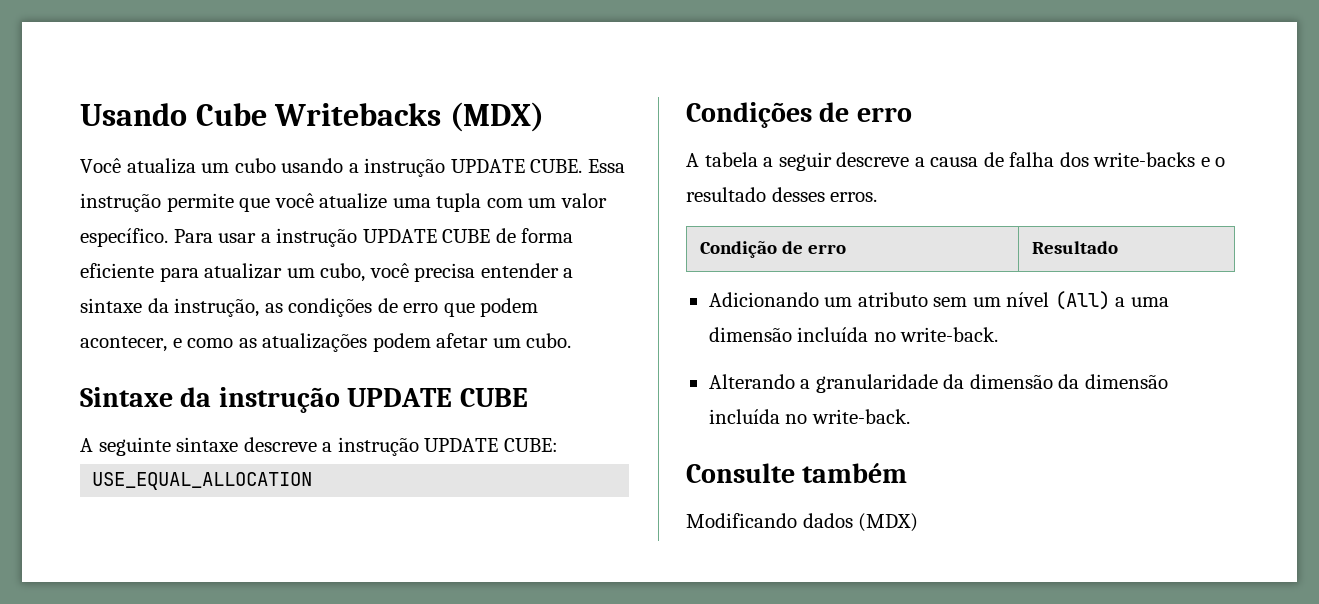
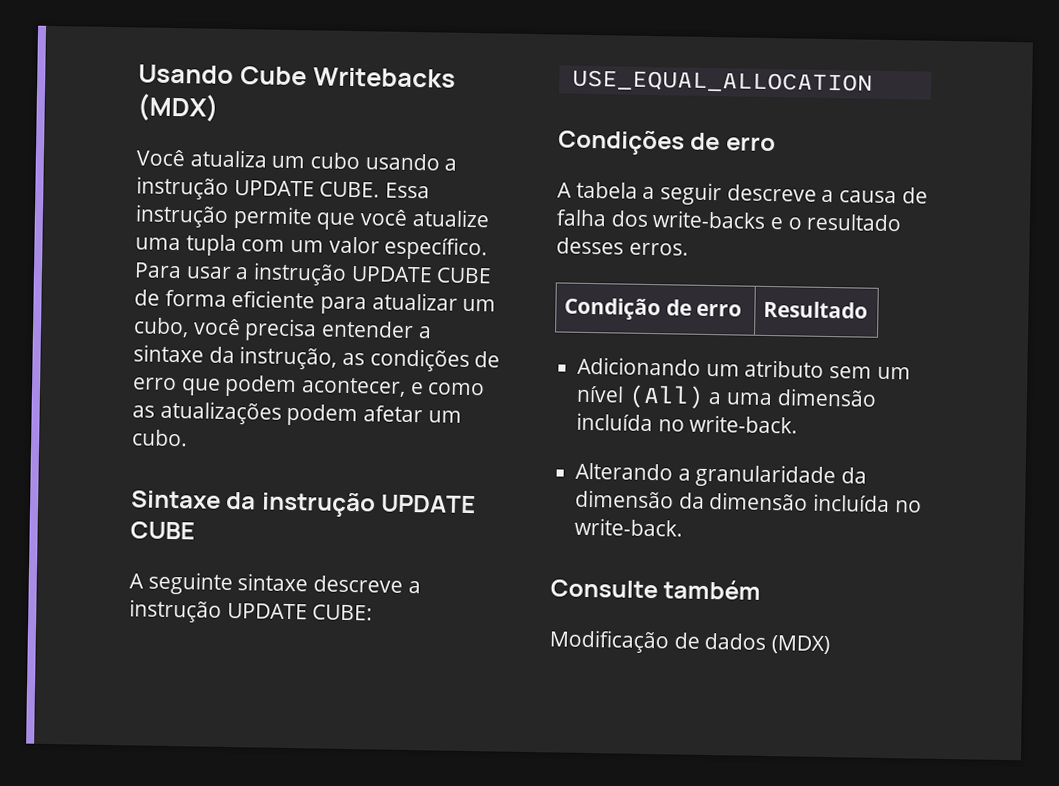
- Modificando dados (MDX)
+ Modificação de dados (MDX)

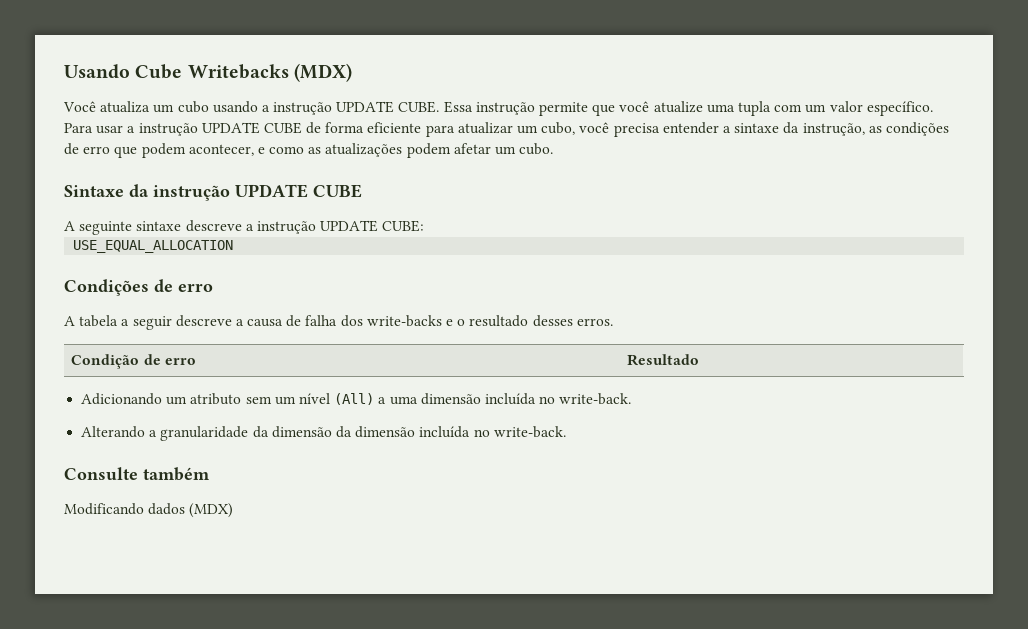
- Modificação de dados (MDX)
+ Modificando dados (MDX)

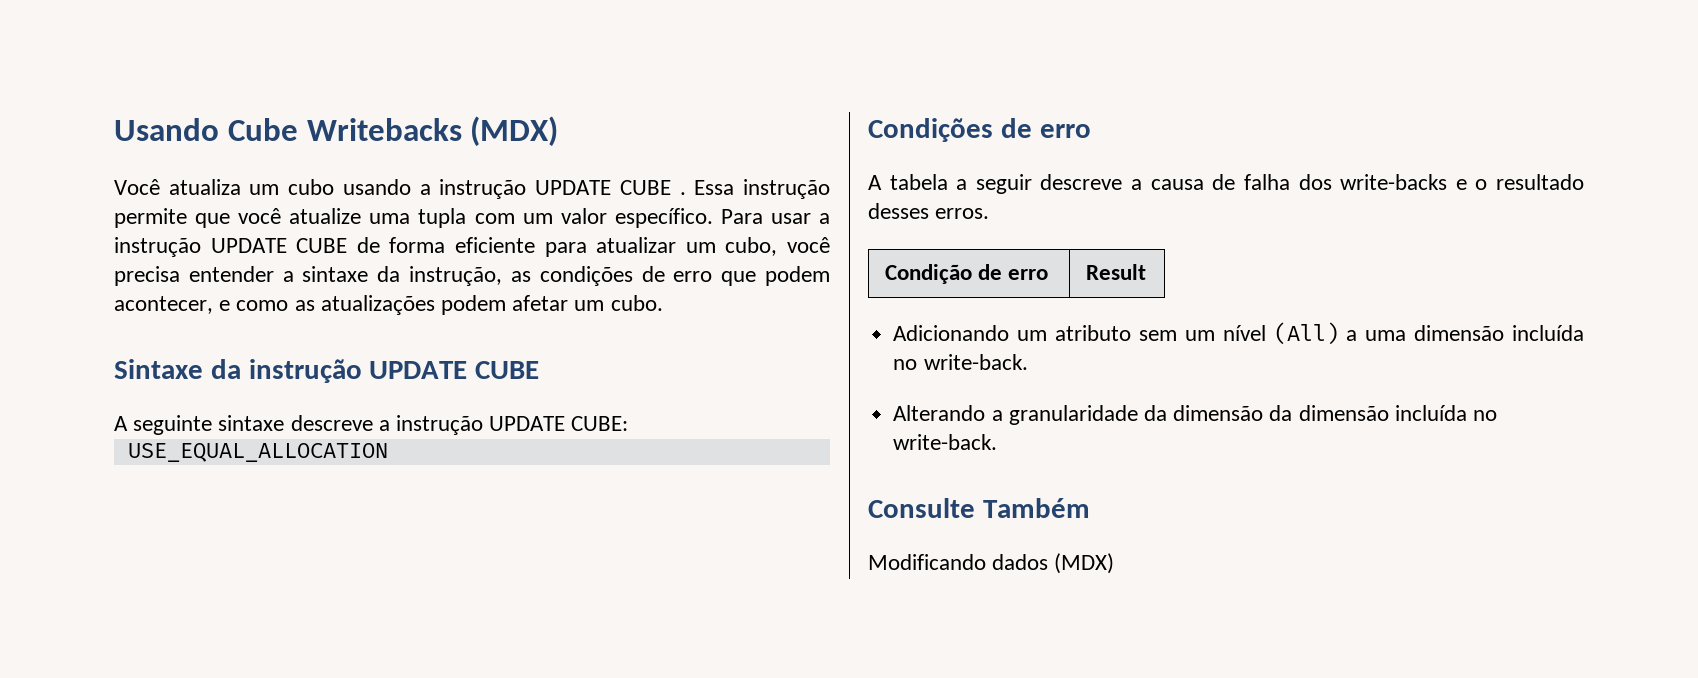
- Você atualiza um cubo usando a instrução UPDATE CUBE.
+ Você atualiza um cubo usando a instrução UPDATE CUBE .
- Condição de erro | Resultado
+ Condição de erro | Result
- Consulte também
+ Consulte Também

